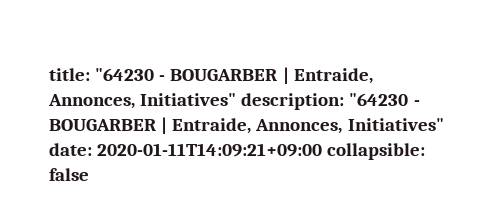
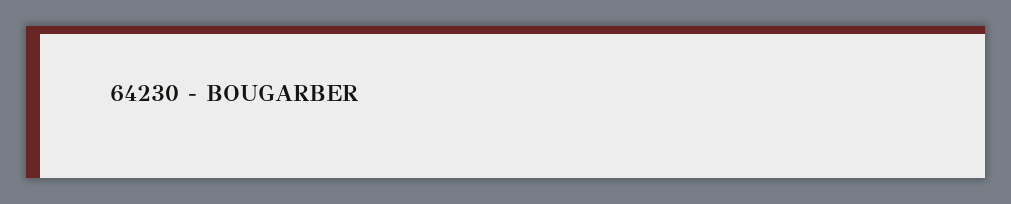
- title: "64230 - BOUGARBER | Entraide, Annonces, Initiatives" description: "64230 - BOUGARBER | Entraide, Annonces, Initiatives" date: 2020-01-11T14:09:21+09:00 collapsible: false
+ 64230 - BOUGARBER

